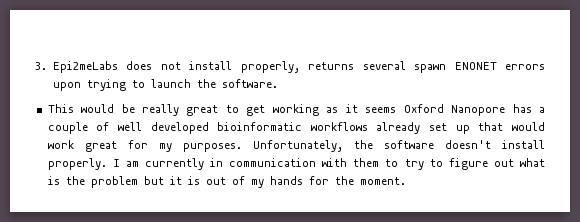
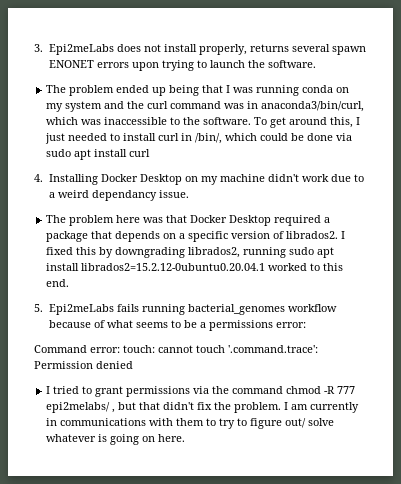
- This would be really great to get working as it seems Oxford Nanopore has a couple of well developed bioinformatic workflows already set up that would work great for my purposes. Unfortunately, the software doesn't install properly.
+ The problem ended up being that I was running conda on my system and the curl command was in anaconda3/bin/curl, which was inaccessible to the software. To get around this, I just needed to install curl in /bin/, which could be done via sudo apt install curl
+ 4. Installing Docker Desktop on my machine didn't work due to a weird dependancy issue.
+ The problem here was that Docker Desktop required a package that depends on a specific version of librados2. I fixed this by downgrading librados2, running sudo apt install librados2=15.2.12-0ubuntu0.20.04.1 worked to this end.
+ 5. Epi2meLabs fails running bacterial_genomes workflow because of what seems to be a permissions error:
+ Command error: touch: cannot touch '.command.trace': Permission denied
+ I tried to grant permissions via the command chmod -R 777 epi2melabs/ , but that didn't fix the problem.
- I am currently in communication with them to try to figure out what is the problem but it is out of my hands for the moment.
+ I am currently in communications with them to try to figure out/ solve whatever is going on here.

